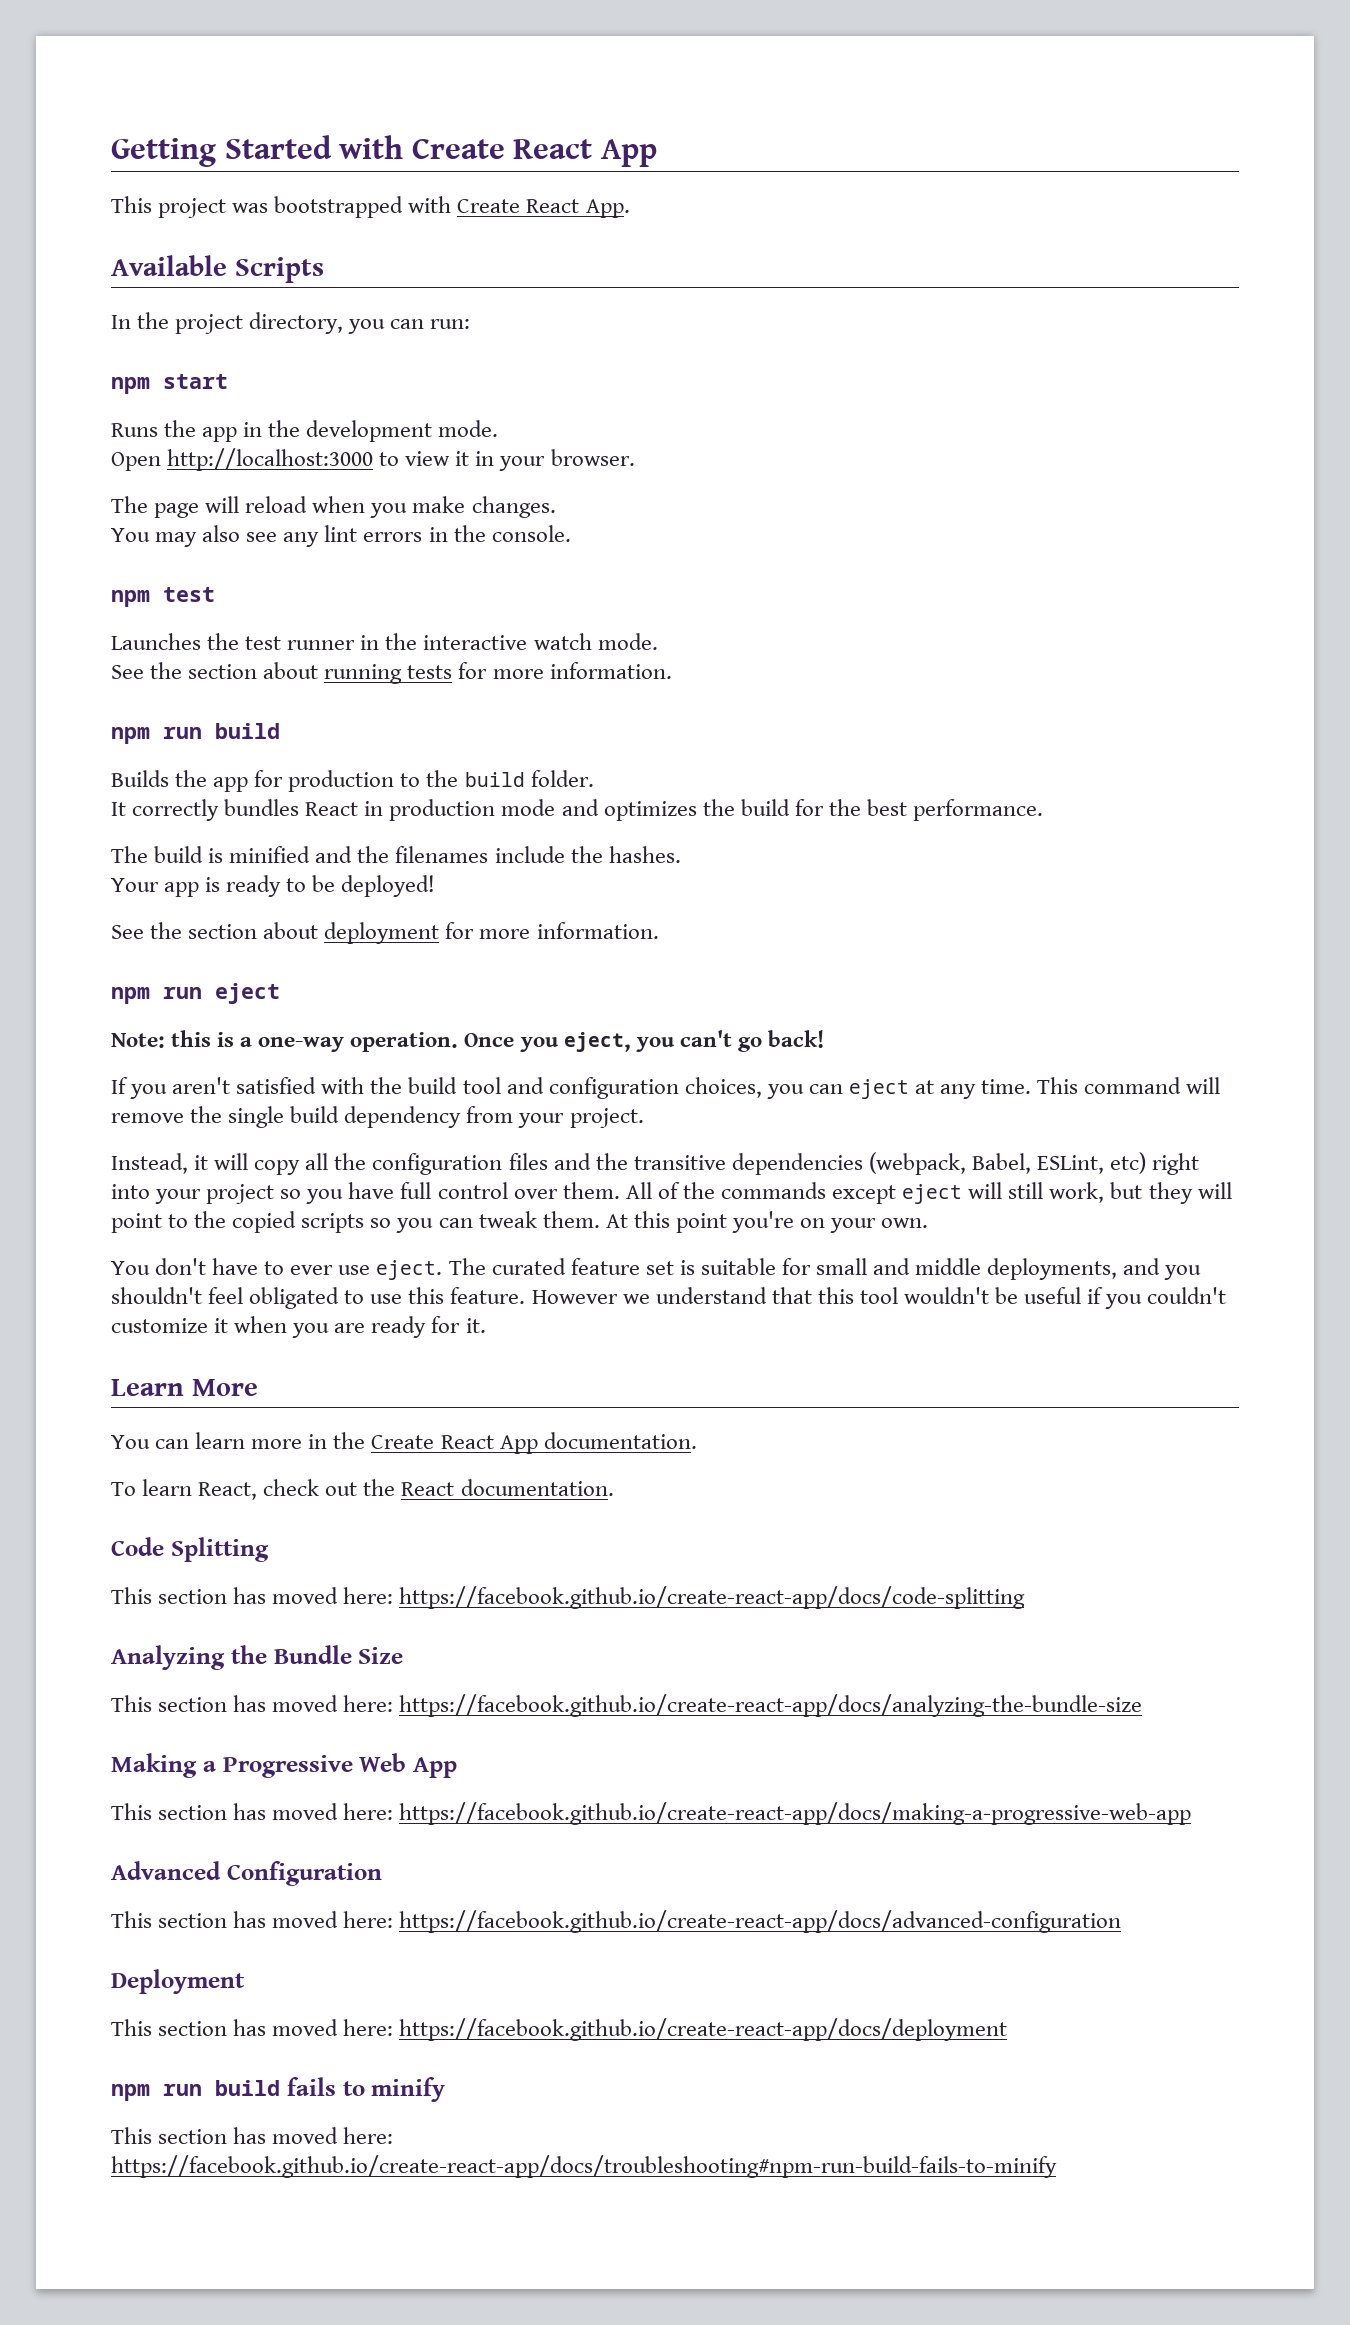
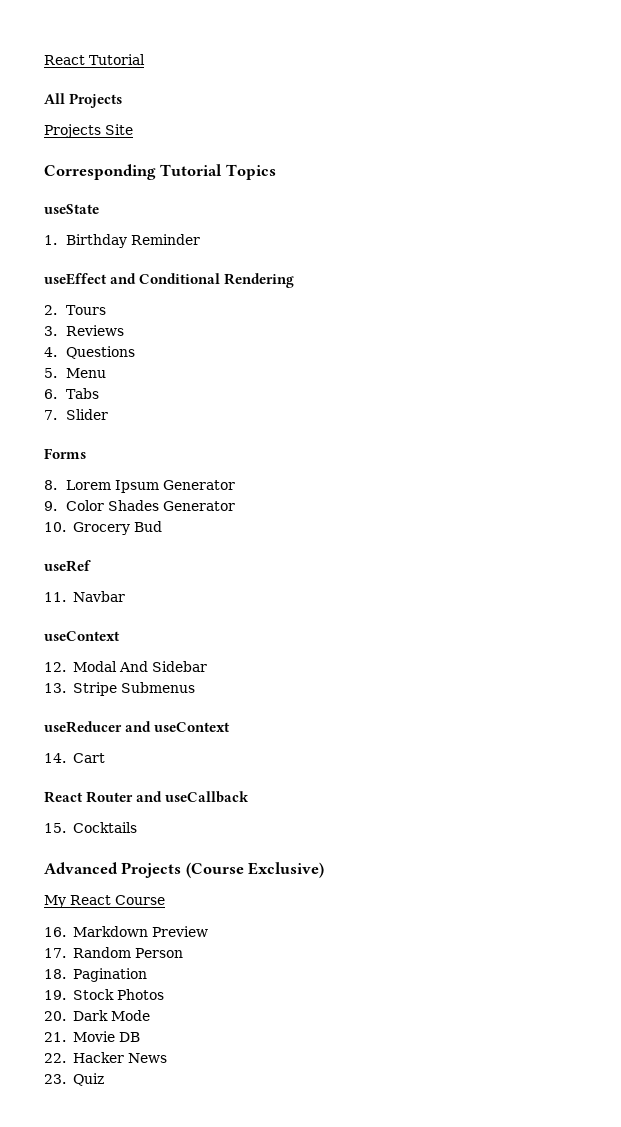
- Getting Started with Create React App
- This project was bootstrapped with Create React App.
- Available Scripts
- In the project directory, you can run:
- npm start
- Runs the app in the development mode.
- Open http://localhost:3000 to view it in your browser.
- The page will reload when you make changes.
- You may also see any lint errors in the console.
- npm test
- Launches the test runner in the interactive watch mode.
- See the section about running tests for more information.
- npm run build
- Builds the app for production to the build folder.
- It correctly bundles React in production mode and optimizes the build for the best performance.
- The build is minified and the filenames include the hashes.
- Your app is ready to be deployed!
- See the section about deployment for more information.
- npm run eject
- Note: this is a one-way operation. Once you eject, you can't go back!
- If you aren't satisfied with the build tool and configuration choices, you can eject at any time. This command will remove the single build dependency from your project.
- Instead, it will copy all the configuration files and the transitive dependencies (webpack, Babel, ESLint, etc) right into your project so you have full control over them. All of the commands except eject will still work, but they will point to the copied scripts so you can tweak them. At this point you're on your own.
- You don't have to ever use eject. The curated feature set is suitable for small and middle deployments, and you shouldn't feel obligated to use this feature. However we understand that this tool wouldn't be useful if you couldn't customize it when you are ready for it.
- Learn More
- You can learn more in the Create React App documentation.
- To learn React, check out the React documentation.
- Code Splitting
- This section has moved here: https://facebook.github.io/create-react-app/docs/code-splitting
- Analyzing the Bundle Size
- This section has moved here: https://facebook.github.io/create-react-app/docs/analyzing-the-bundle-size
- Making a Progressive Web App
- This section has moved here: https://facebook.github.io/create-react-app/docs/making-a-progressive-web-app
- Advanced Configuration
- This section has moved here: https://facebook.github.io/create-react-app/docs/advanced-configuration
- Deployment
- This section has moved here: https://facebook.github.io/create-react-app/docs/deployment
- npm run build fails to minify
- This section has moved here: https://facebook.github.io/create-react-app/docs/troubleshooting#npm-run-build-fails-to-minify
+ React Tutorial
+ All Projects
+ Projects Site
+ Corresponding Tutorial Topics
+ useState
+ 1. Birthday Reminder
+ useEffect and Conditional Rendering
+ 2. Tours
+ 3. Reviews
+ 4. Questions
+ 5. Menu
+ 6. Tabs
+ 7. Slider
+ Forms
+ 8. Lorem Ipsum Generator
+ 9. Color Shades Generator
+ 10. Grocery Bud
+ useRef
+ 11. Navbar
+ useContext
+ 12. Modal And Sidebar
+ 13. Stripe Submenus
+ useReducer and useContext
+ 14. Cart
+ React Router and useCallback
+ 15. Cocktails
+ Advanced Projects (Course Exclusive)
+ My React Course
+ 16. Markdown Preview
+ 17. Random Person
+ 18. Pagination
+ 19. Stock Photos
+ 20. Dark Mode
+ 21. Movie DB
+ 22. Hacker News
+ 23. Quiz

